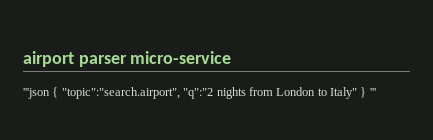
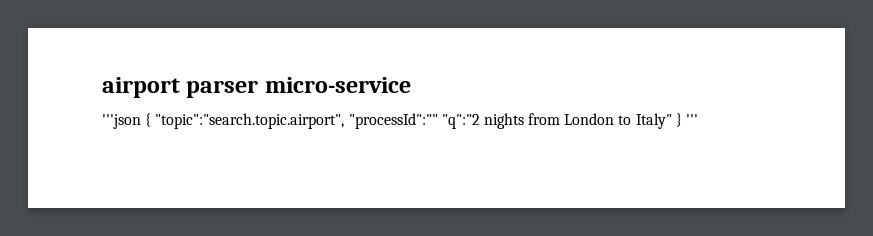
- '''json { "topic":"search.airport", "q":"2 nights from London to Italy" } '''
+ '''json { "topic":"search.topic.airport", "processId":"" "q":"2 nights from London to Italy" } '''

